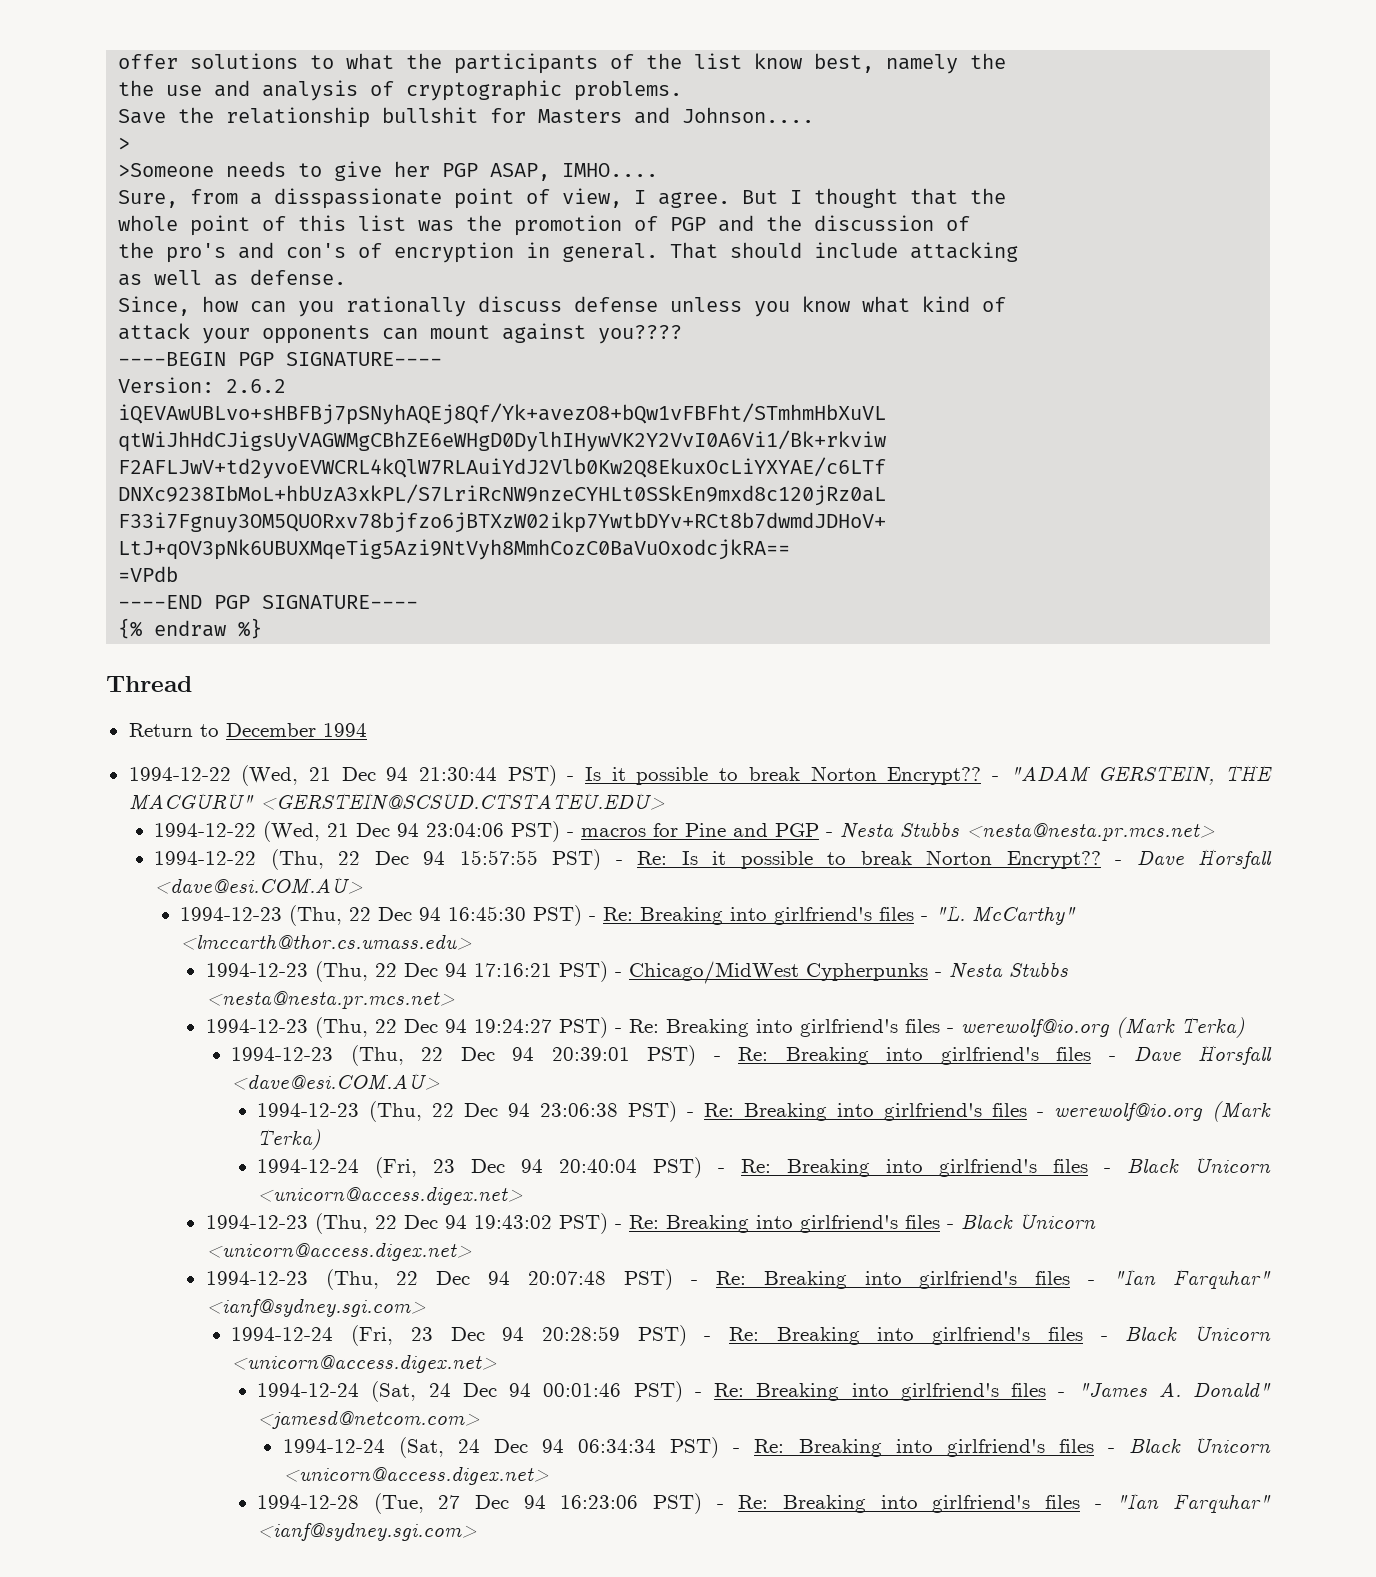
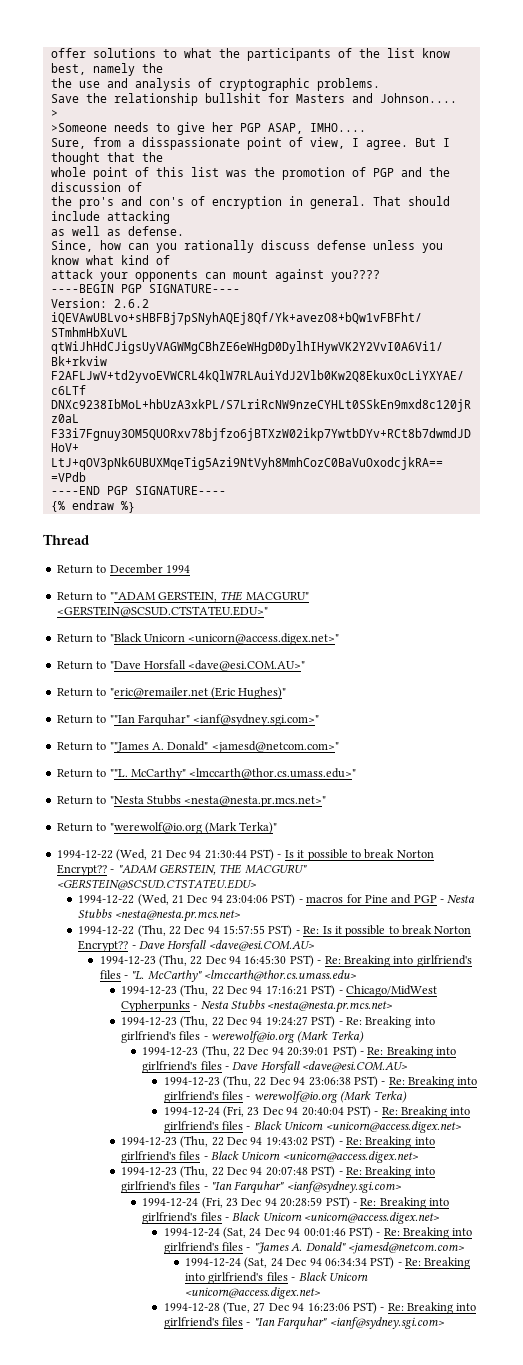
+ Return to ""ADAM GERSTEIN, THE MACGURU" <GERSTEIN@SCSUD.CTSTATEU.EDU>"
+ Return to "Black Unicorn <unicorn@access.digex.net>"
+ Return to "Dave Horsfall <dave@esi.COM.AU>"
+ Return to "eric@remailer.net (Eric Hughes)"
+ Return to ""Ian Farquhar" <ianf@sydney.sgi.com>"
+ Return to ""James A. Donald" <jamesd@netcom.com>"
+ Return to ""L. McCarthy" <lmccarth@thor.cs.umass.edu>"
+ Return to "Nesta Stubbs <nesta@nesta.pr.mcs.net>"
+ Return to "werewolf@io.org (Mark Terka)"

